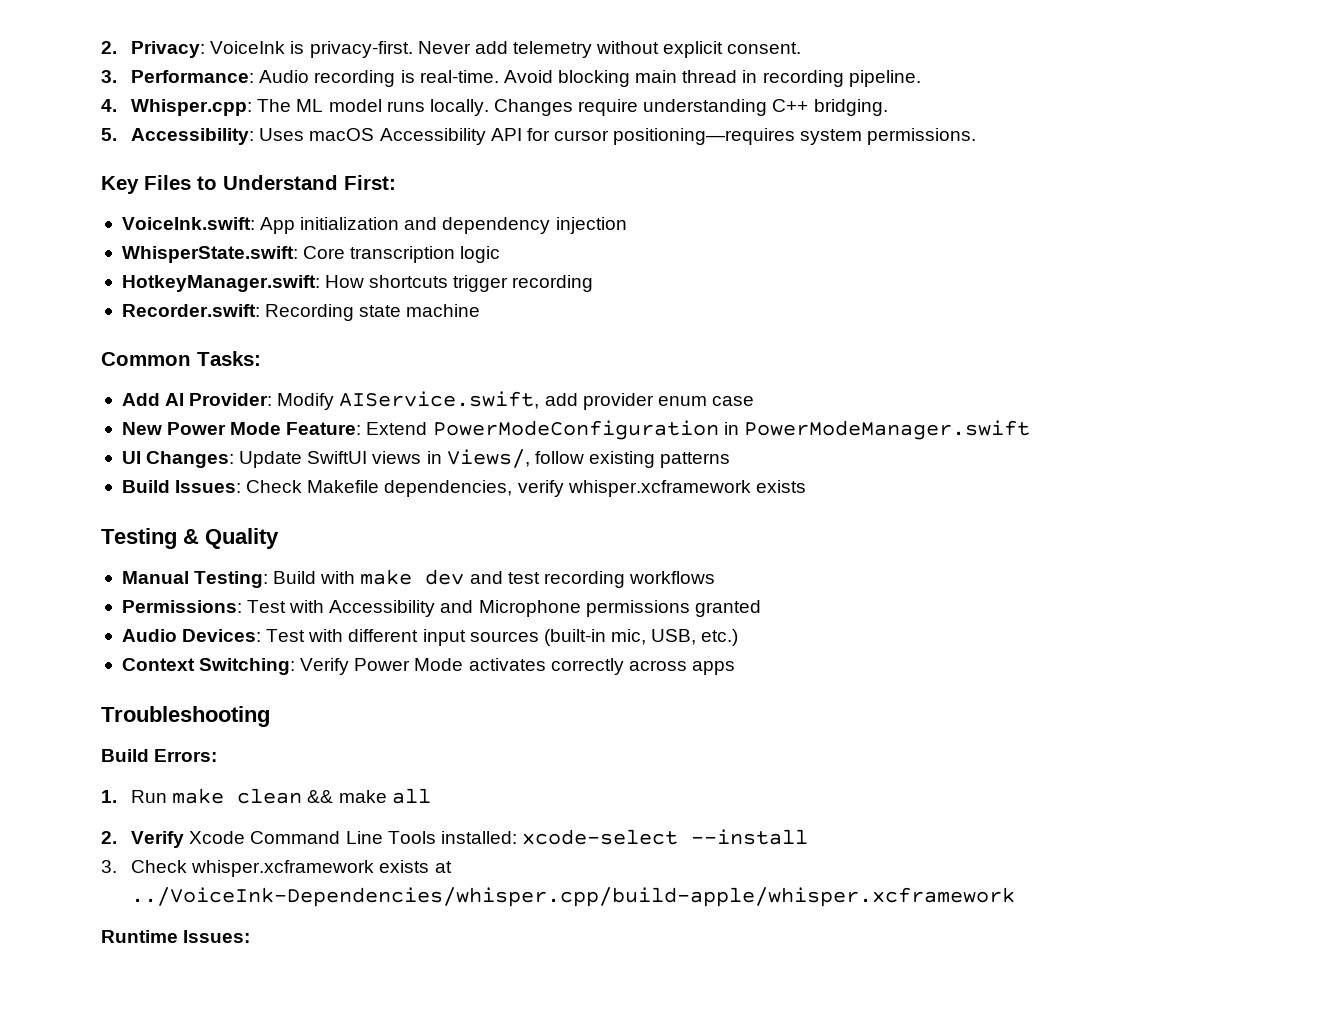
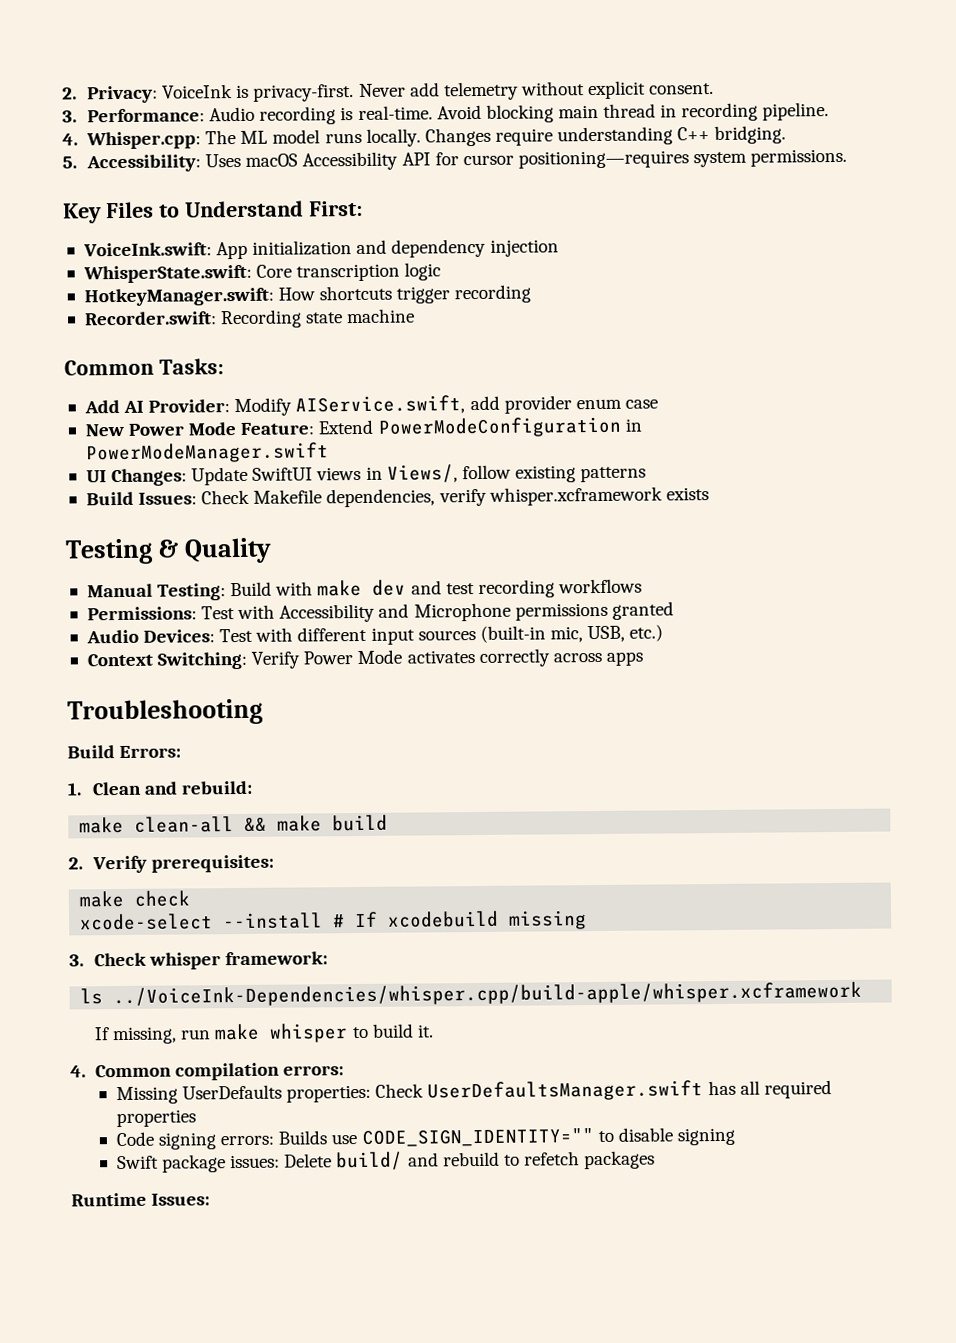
- 1. Run make clean && make all
+ 1. Clean and rebuild:
+ make clean-all && make build
- 2. Verify Xcode Command Line Tools installed: xcode-select --install
- 3. Check whisper.xcframework exists at ../VoiceInk-Dependencies/whisper.cpp/build-apple/whisper.xcframework
+ 2. Verify prerequisites:
+ make check
+ xcode-select --install # If xcodebuild missing
+ 3. Check whisper framework:
+ ls ../VoiceInk-Dependencies/whisper.cpp/build-apple/whisper.xcframework
+ If missing, run make whisper to build it.
+ 4. Common compilation errors:
+ Missing UserDefaults properties: Check UserDefaultsManager.swift has all required properties
+ Code signing errors: Builds use CODE_SIGN_IDENTITY="" to disable signing
+ Swift package issues: Delete build/ and rebuild to refetch packages

